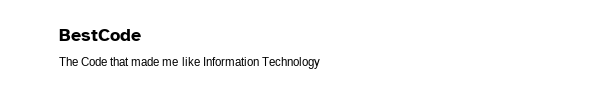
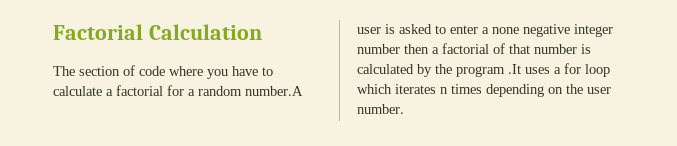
- BestCode
+ Factorial Calculation
- The Code that made me like Information Technology
+ The section of code where you have to calculate a factorial for a random number.A user is asked to enter a none negative integer number then a factorial of that number is calculated by the program .It uses a for loop which iterates n times depending on the user number.

